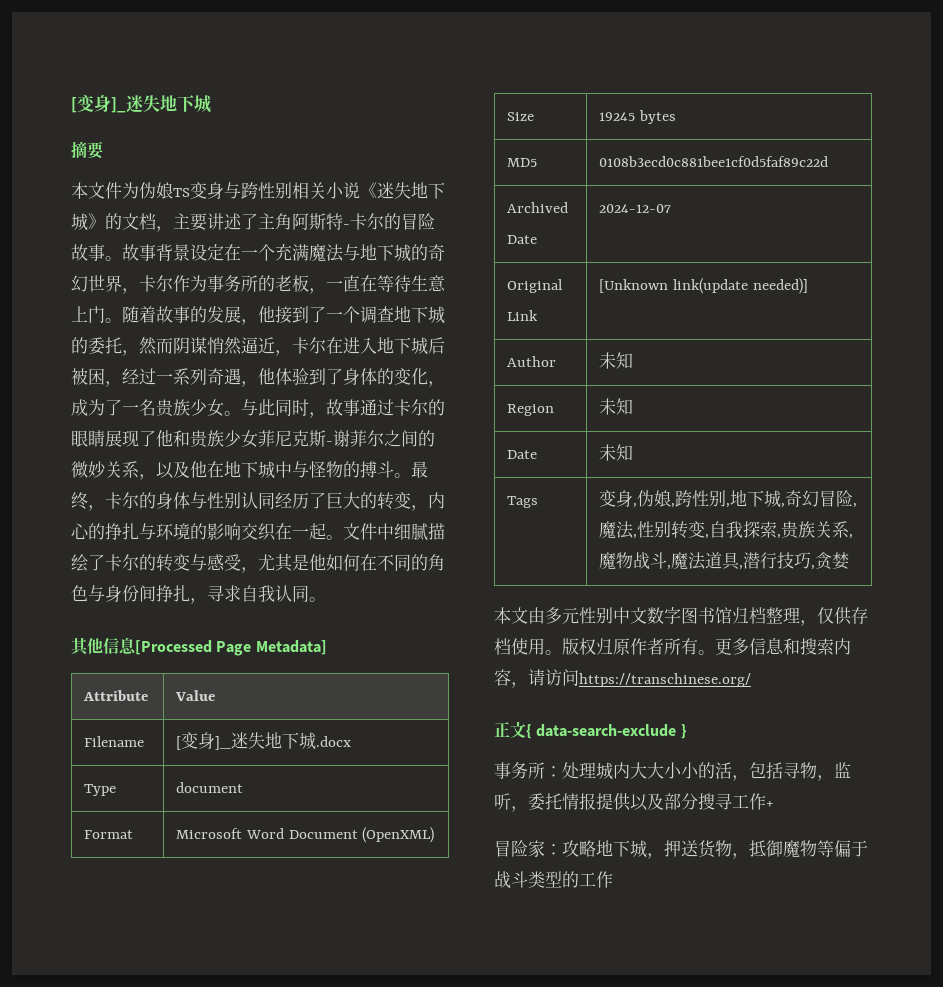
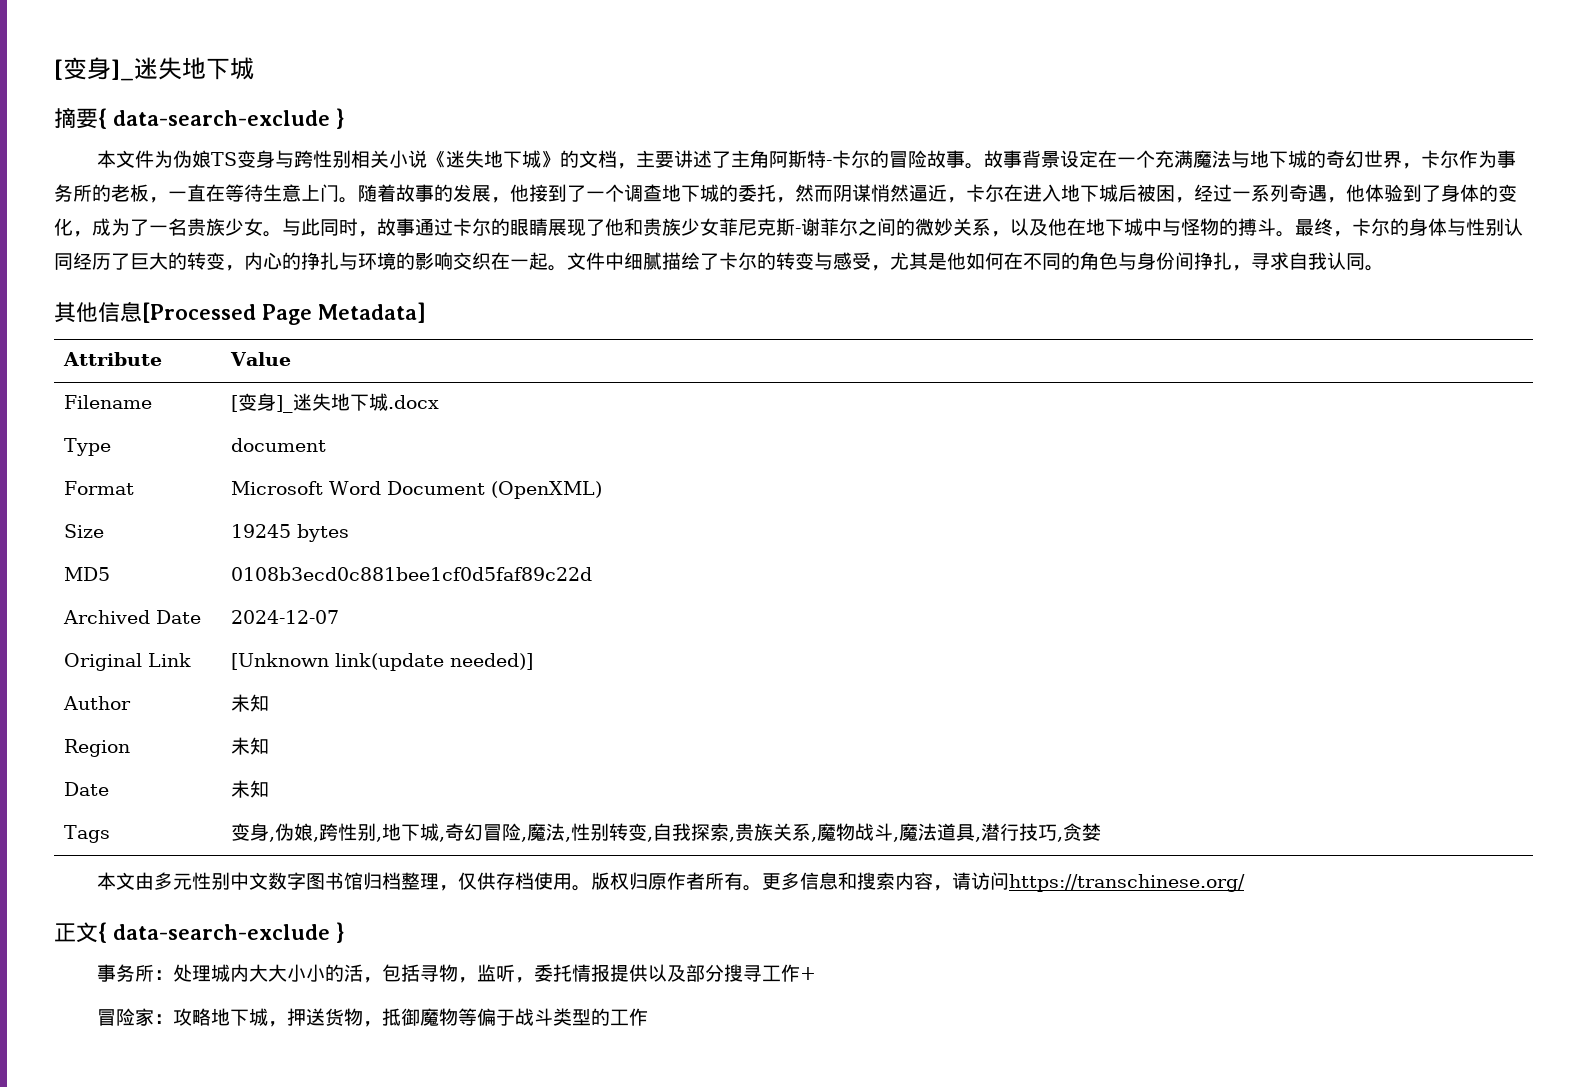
- 摘要
+ 摘要{ data-search-exclude }

